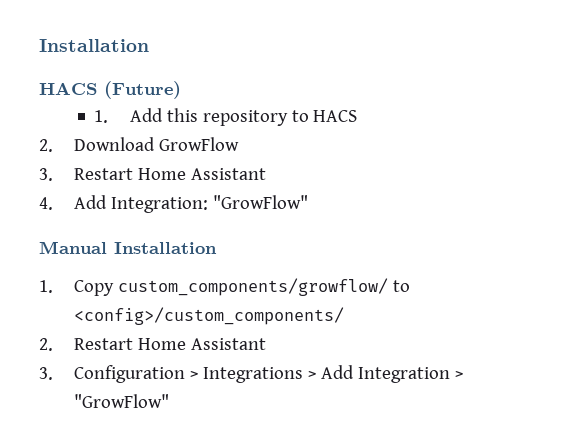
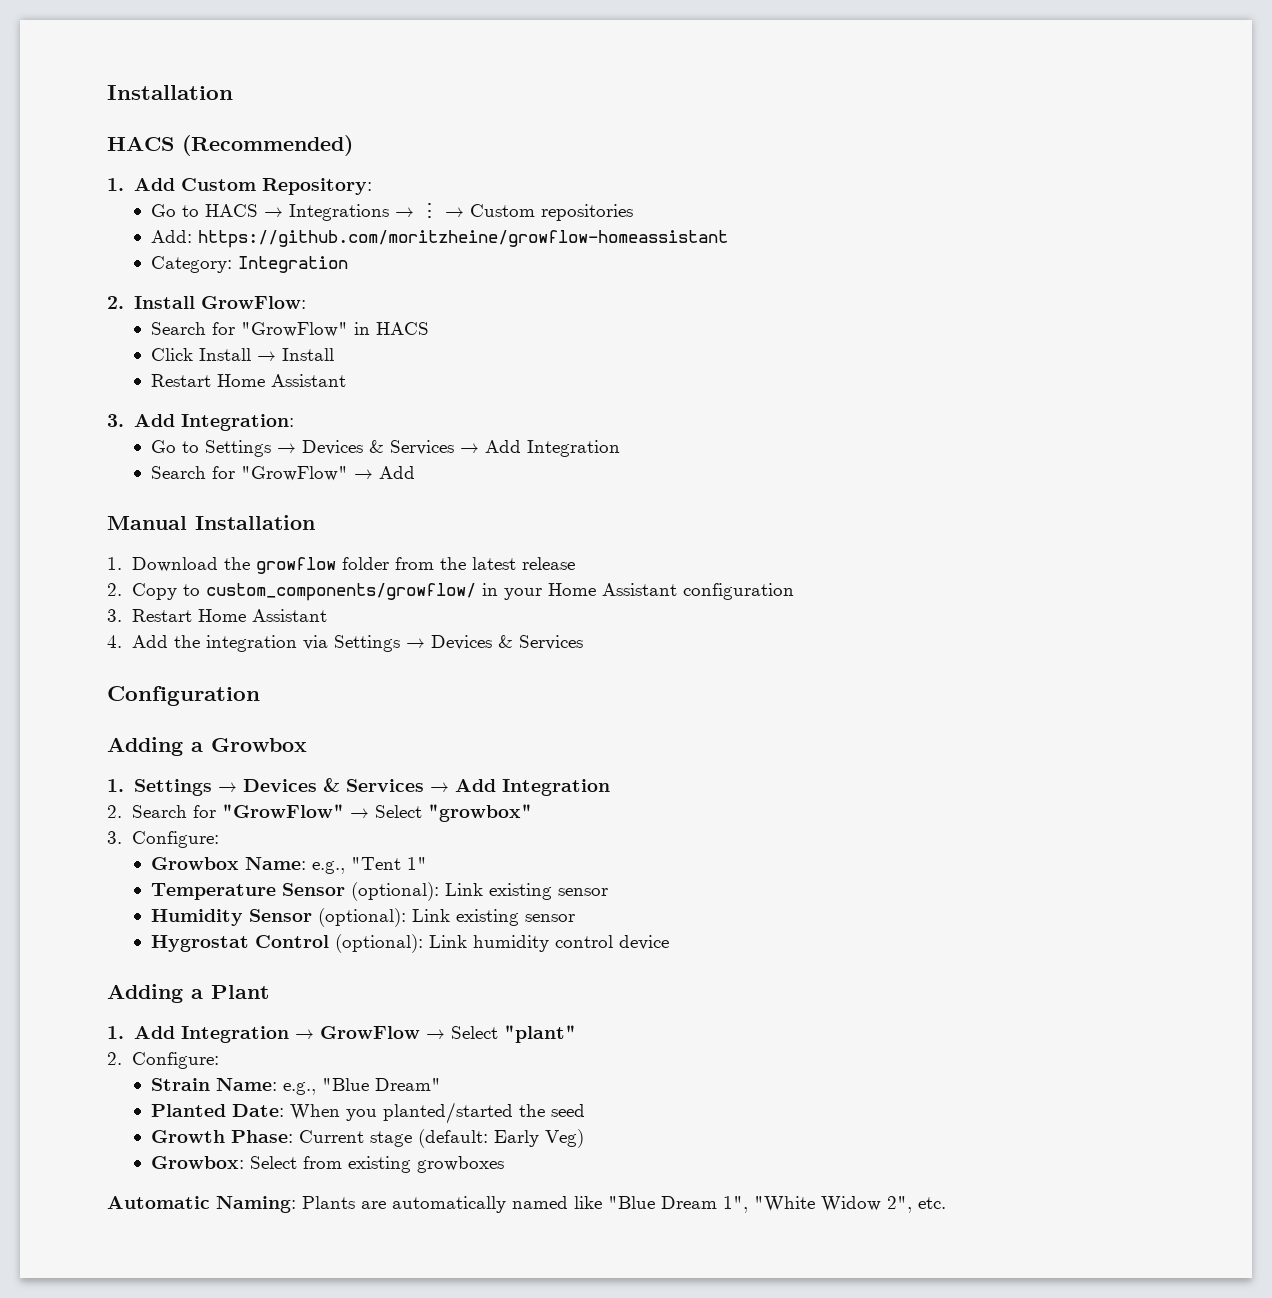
- HACS (Future)
- 1. Add this repository to HACS
- 2. Download GrowFlow
+ HACS (Recommended)
+ 1. Add Custom Repository:
+ Go to HACS → Integrations → ⋮ → Custom repositories
+ Add: https://github.com/moritzheine/growflow-homeassistant
+ Category: Integration
+ 2. Install GrowFlow:
+ Search for "GrowFlow" in HACS
+ Click Install → Install
+ Restart Home Assistant
+ 3. Add Integration:
+ Go to Settings → Devices & Services → Add Integration
+ Search for "GrowFlow" → Add
+ Manual Installation
+ 1. Download the growflow folder from the latest release
+ 2. Copy to custom_components/growflow/ in your Home Assistant configuration
- 4. Add Integration: "GrowFlow"
- Manual Installation
- 1. Copy custom_components/growflow/ to <config>/custom_components/
- 2. Restart Home Assistant
- 3. Configuration > Integrations > Add Integration > "GrowFlow"
+ 4. Add the integration via Settings → Devices & Services
+ Configuration
+ Adding a Growbox
+ 1. Settings → Devices & Services → Add Integration
+ 2. Search for "GrowFlow" → Select "growbox"
+ 3. Configure:
+ Growbox Name: e.g., "Tent 1"
+ Temperature Sensor (optional): Link existing sensor
+ Humidity Sensor (optional): Link existing sensor
+ Hygrostat Control (optional): Link humidity control device
+ Adding a Plant
+ 1. Add Integration → GrowFlow → Select "plant"
+ 2. Configure:
+ Strain Name: e.g., "Blue Dream"
+ Planted Date: When you planted/started the seed
+ Growth Phase: Current stage (default: Early Veg)
+ Growbox: Select from existing growboxes
+ Automatic Naming: Plants are automatically named like "Blue Dream 1", "White Widow 2", etc.

